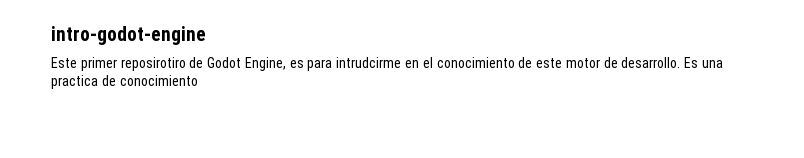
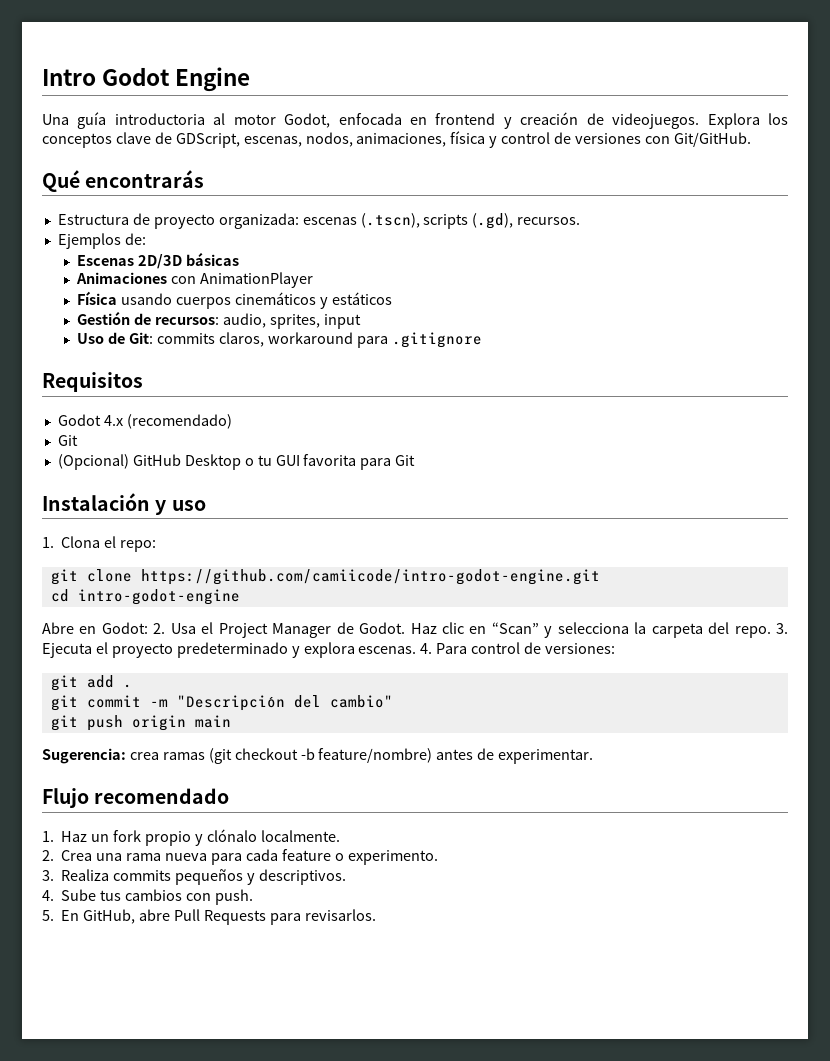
- intro-godot-engine
- Este primer reposirotiro de Godot Engine, es para intrudcirme en el conocimiento de este motor de desarrollo. Es una practica de conocimiento
+ Intro Godot Engine
+ Una guía introductoria al motor Godot, enfocada en frontend y creación de videojuegos. Explora los conceptos clave de GDScript, escenas, nodos, animaciones, física y control de versiones con Git/GitHub.
+ Qué encontrarás
+ Estructura de proyecto organizada: escenas (.tscn), scripts (.gd), recursos.
+ Ejemplos de:
+ Escenas 2D/3D básicas
+ Animaciones con AnimationPlayer
+ Física usando cuerpos cinemáticos y estáticos
+ Gestión de recursos: audio, sprites, input
+ Uso de Git: commits claros, workaround para .gitignore
+ Requisitos
+ Godot 4.x (recomendado)
+ Git
+ (Opcional) GitHub Desktop o tu GUI favorita para Git
+ Instalación y uso
+ 1. Clona el repo:
+ git clone https://github.com/camiicode/intro-godot-engine.git
+ cd intro-godot-engine
+ Abre en Godot: 2. Usa el Project Manager de Godot. Haz clic en “Scan” y selecciona la carpeta del repo. 3. Ejecuta el proyecto predeterminado y explora escenas. 4. Para control de versiones:
+ git add .
+ git commit -m "Descripción del cambio"
+ git push origin main
+ Sugerencia: crea ramas (git checkout -b feature/nombre) antes de experimentar.
+ Flujo recomendado
+ 1. Haz un fork propio y clónalo localmente.
+ 2. Crea una rama nueva para cada feature o experimento.
+ 3. Realiza commits pequeños y descriptivos.
+ 4. Sube tus cambios con push.
+ 5. En GitHub, abre Pull Requests para revisarlos.

